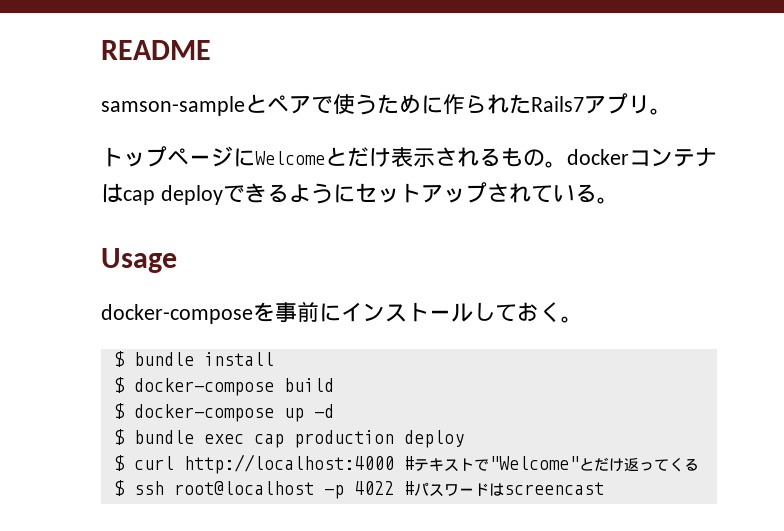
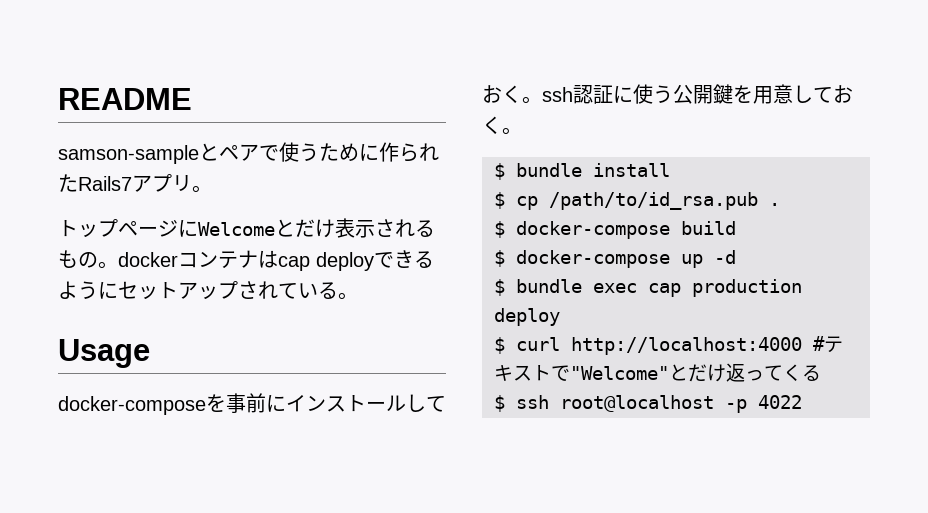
- docker-composeを事前にインストールしておく。
+ docker-composeを事前にインストールしておく。ssh認証に使う公開鍵を用意しておく。
+ $ cp /path/to/id_rsa.pub .
- $ ssh root@localhost -p 4022 #パスワードはscreencast
+ $ ssh root@localhost -p 4022

